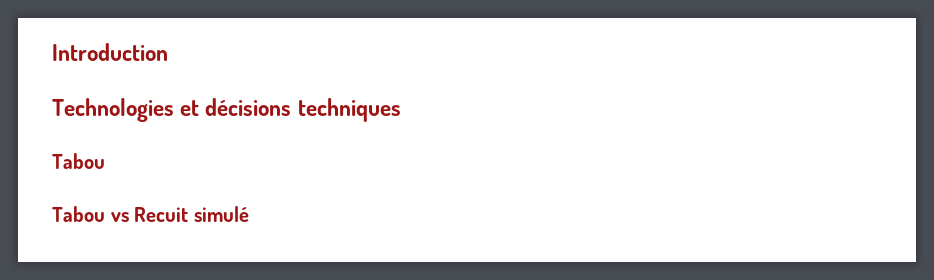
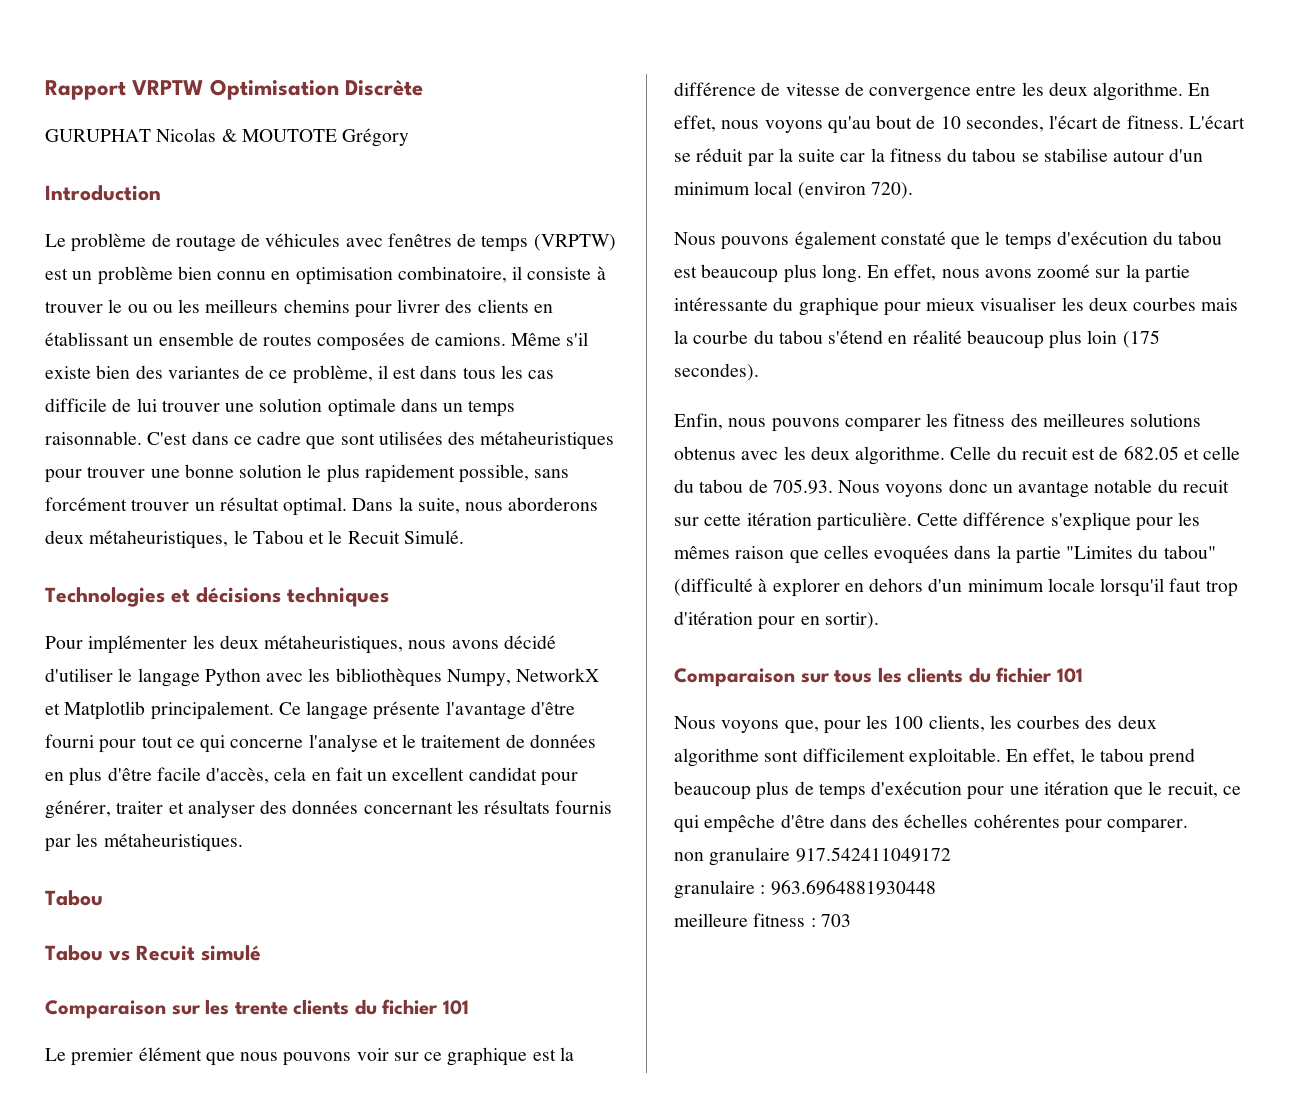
+ Rapport VRPTW Optimisation Discrète
+ GURUPHAT Nicolas & MOUTOTE Grégory
  Introduction
+ Le problème de routage de véhicules avec fenêtres de temps (VRPTW) est un problème bien connu en optimisation combinatoire, il consiste à trouver le ou ou les meilleurs chemins pour livrer des clients en établissant un ensemble de routes composées de camions. Même s'il existe bien des variantes de ce problème, il est dans tous les cas difficile de lui trouver une solution optimale dans un temps raisonnable. C'est dans ce cadre que sont utilisées des métaheuristiques pour trouver une bonne solution le plus rapidement possible, sans forcément trouver un résultat optimal. Dans la suite, nous aborderons deux métaheuristiques, le Tabou et le Recuit Simulé.
  Technologies et décisions techniques
+ Pour implémenter les deux métaheuristiques, nous avons décidé d'utiliser le langage Python avec les bibliothèques Numpy, NetworkX et Matplotlib principalement. Ce langage présente l'avantage d'être fourni pour tout ce qui concerne l'analyse et le traitement de données en plus d'être facile d'accès, cela en fait un excellent candidat pour générer, traiter et analyser des données concernant les résultats fournis par les métaheuristiques.
+ Comparaison sur les trente clients du fichier 101
+ Le premier élément que nous pouvons voir sur ce graphique est la différence de vitesse de convergence entre les deux algorithme. En effet, nous voyons qu'au bout de 10 secondes, l'écart de fitness. L'écart se réduit par la suite car la fitness du tabou se stabilise autour d'un minimum local (environ 720).
+ Nous pouvons également constaté que le temps d'exécution du tabou est beaucoup plus long. En effet, nous avons zoomé sur la partie intéressante du graphique pour mieux visualiser les deux courbes mais la courbe du tabou s'étend en réalité beaucoup plus loin (175 secondes).
+ Enfin, nous pouvons comparer les fitness des meilleures solutions obtenus avec les deux algorithme. Celle du recuit est de 682.05 et celle du tabou de 705.93. Nous voyons donc un avantage notable du recuit sur cette itération particulière. Cette différence s'explique pour les mêmes raison que celles evoquées dans la partie "Limites du tabou" (difficulté à explorer en dehors d'un minimum locale lorsqu'il faut trop d'itération pour en sortir).
+ Comparaison sur tous les clients du fichier 101
+ Nous voyons que, pour les 100 clients, les courbes des deux algorithme sont difficilement exploitable. En effet, le tabou prend beaucoup plus de temps d'exécution pour une itération que le recuit, ce qui empêche d'être dans des échelles cohérentes pour comparer.
+ non granulaire 917.542411049172
+ granulaire : 963.6964881930448
+ meilleure fitness : 703

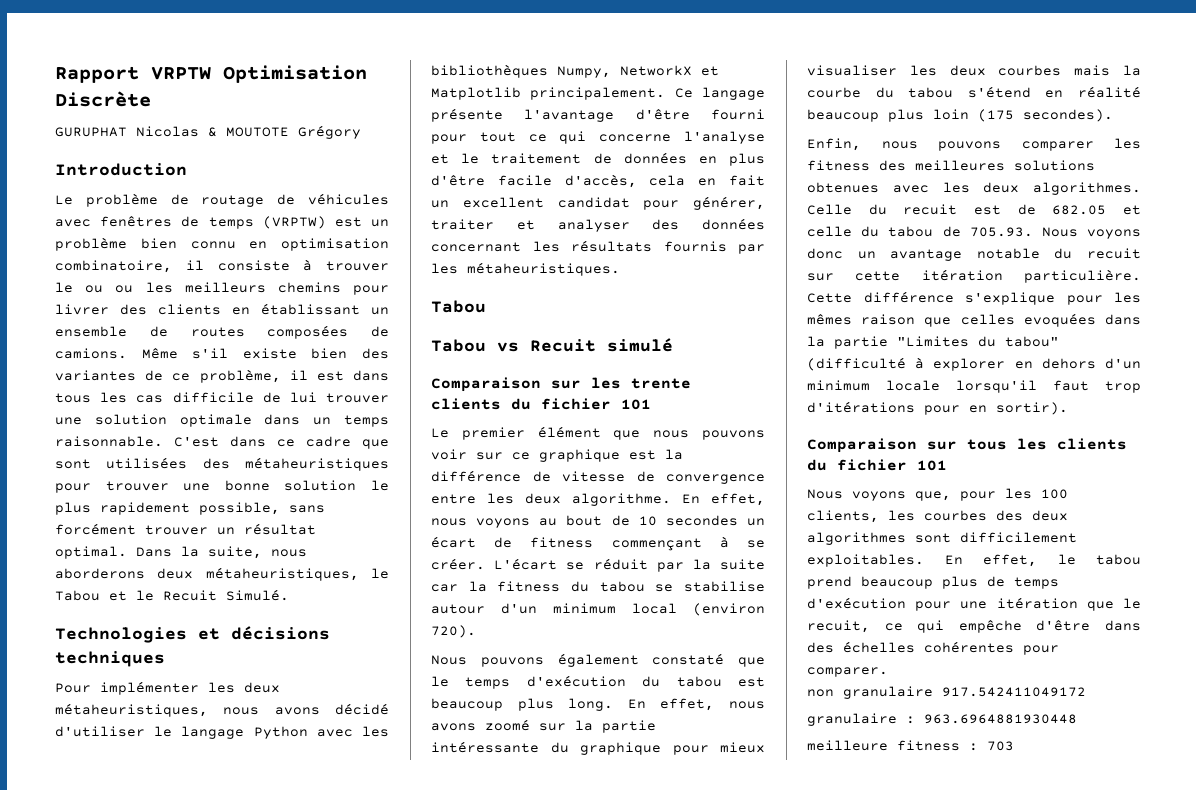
- En effet, nous voyons qu'au bout de 10 secondes, l'écart de fitness.
+ En effet, nous voyons au bout de 10 secondes un écart de fitness commençant à se créer.
- Enfin, nous pouvons comparer les fitness des meilleures solutions obtenus avec les deux algorithme.
+ Enfin, nous pouvons comparer les fitness des meilleures solutions obtenues avec les deux algorithmes.
- Cette différence s'explique pour les mêmes raison que celles evoquées dans la partie "Limites du tabou" (difficulté à explorer en dehors d'un minimum locale lorsqu'il faut trop d'itération pour en sortir).
+ Cette différence s'explique pour les mêmes raison que celles evoquées dans la partie "Limites du tabou" (difficulté à explorer en dehors d'un minimum locale lorsqu'il faut trop d'itérations pour en sortir).
- Nous voyons que, pour les 100 clients, les courbes des deux algorithme sont difficilement exploitable.
+ Nous voyons que, pour les 100 clients, les courbes des deux algorithmes sont difficilement exploitables.

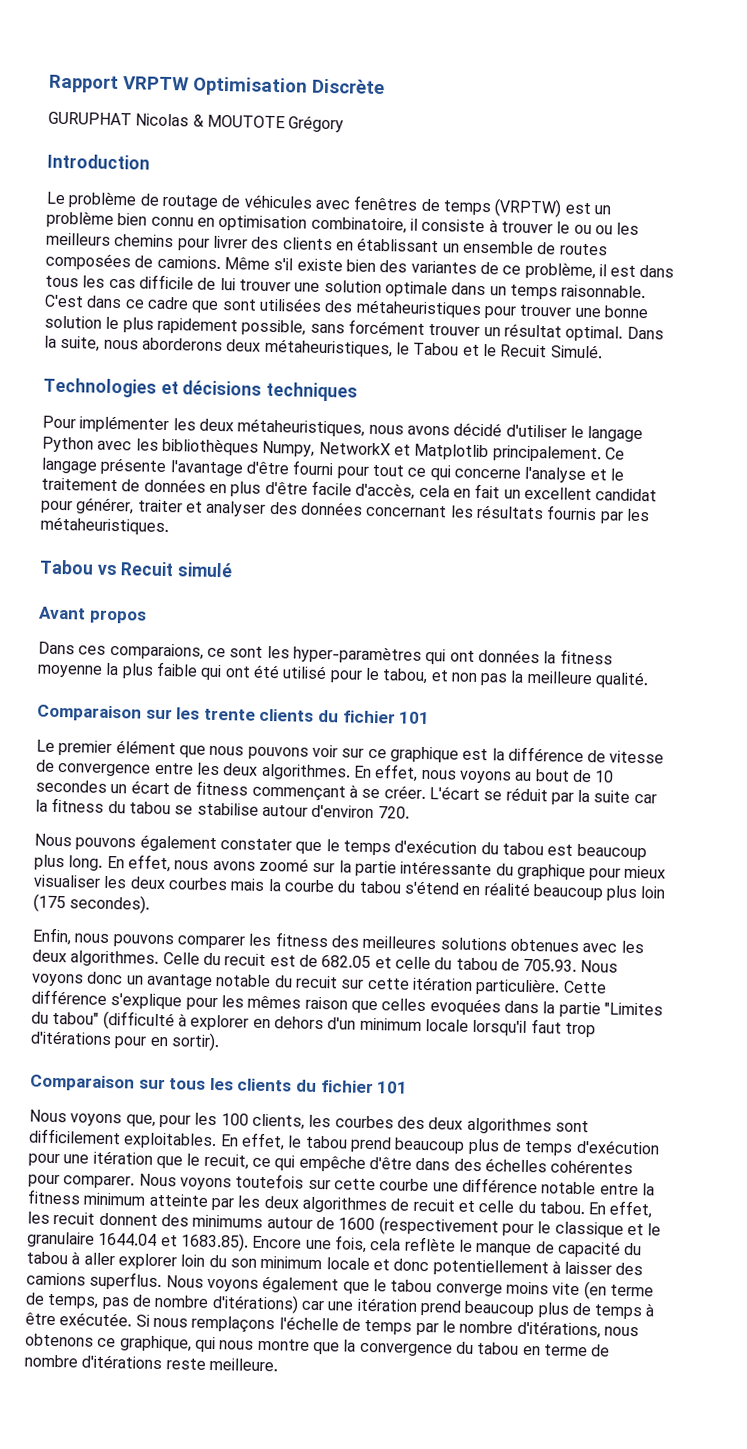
  Ce langage présente l'avantage d'être fourni pour tout ce qui concerne l'analyse et le traitement de données en plus d'être facile d'accès, cela en fait un excellent candidat pour générer, traiter et analyser des données concernant les résultats fournis par les métaheuristiques.
- Tabou
+ Avant propos
+ Dans ces comparaions, ce sont les hyper-paramètres qui ont données la fitness moyenne la plus faible qui ont été utilisé pour le tabou, et non pas la meilleure qualité.
- Le premier élément que nous pouvons voir sur ce graphique est la différence de vitesse de convergence entre les deux algorithme.
+ Le premier élément que nous pouvons voir sur ce graphique est la différence de vitesse de convergence entre les deux algorithmes.
- L'écart se réduit par la suite car la fitness du tabou se stabilise autour d'un minimum local (environ 720).
+ L'écart se réduit par la suite car la fitness du tabou se stabilise autour d'environ 720.
- Nous pouvons également constaté que le temps d'exécution du tabou est beaucoup plus long.
+ Nous pouvons également constater que le temps d'exécution du tabou est beaucoup plus long.
- En effet, le tabou prend beaucoup plus de temps d'exécution pour une itération que le recuit, ce qui empêche d'être dans des échelles cohérentes pour comparer.
- non granulaire 917.542411049172
- granulaire : 963.6964881930448
- meilleure fitness : 703
+ En effet, le tabou prend beaucoup plus de temps d'exécution pour une itération que le recuit, ce qui empêche d'être dans des échelles cohérentes pour comparer. Nous voyons toutefois sur cette courbe une différence notable entre la fitness minimum atteinte par les deux algorithmes de recuit et celle du tabou. En effet, les recuit donnent des minimums autour de 1600 (respectivement pour le classique et le granulaire 1644.04 et 1683.85). Encore une fois, cela reflète le manque de capacité du tabou à aller explorer loin du son minimum locale et donc potentiellement à laisser des camions superflus. Nous voyons également que le tabou converge moins vite (en terme de temps, pas de nombre d'itérations) car une itération prend beaucoup plus de temps à être exécutée. Si nous remplaçons l'échelle de temps par le nombre d'itérations, nous obtenons ce graphique, qui nous montre que la convergence du tabou en terme de nombre d'itérations reste meilleure.

